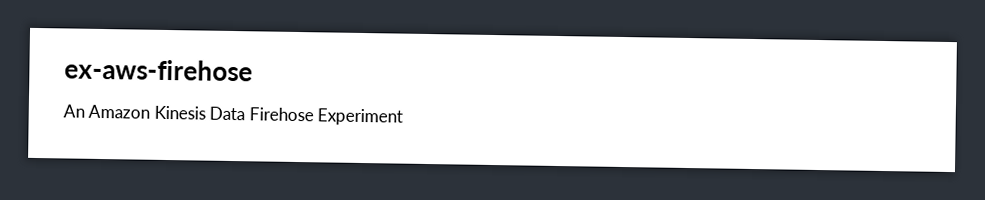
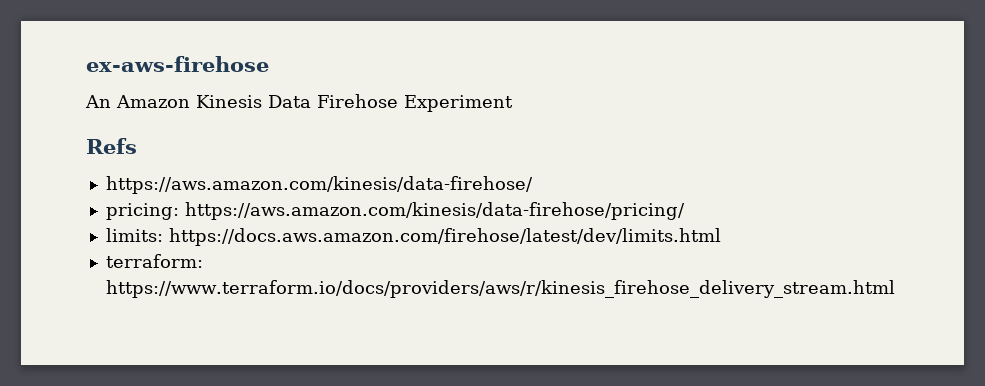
+ Refs
+ https://aws.amazon.com/kinesis/data-firehose/
+ pricing: https://aws.amazon.com/kinesis/data-firehose/pricing/
+ limits: https://docs.aws.amazon.com/firehose/latest/dev/limits.html
+ terraform: https://www.terraform.io/docs/providers/aws/r/kinesis_firehose_delivery_stream.html

